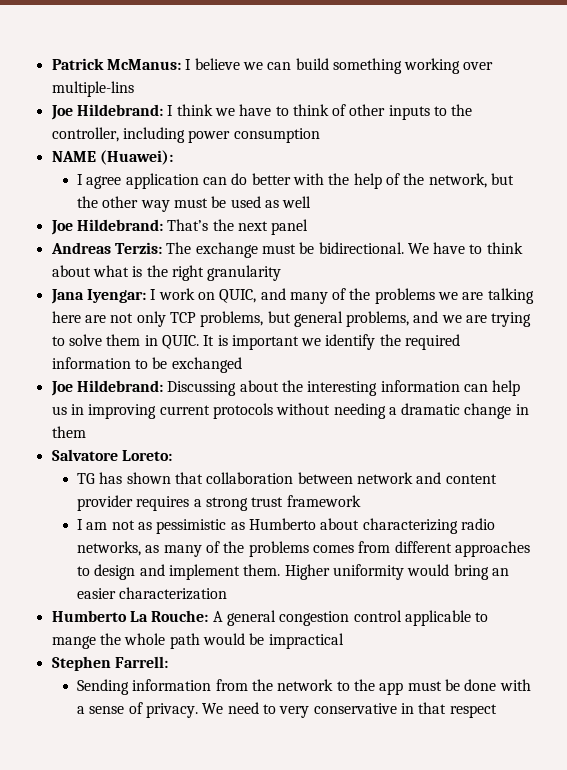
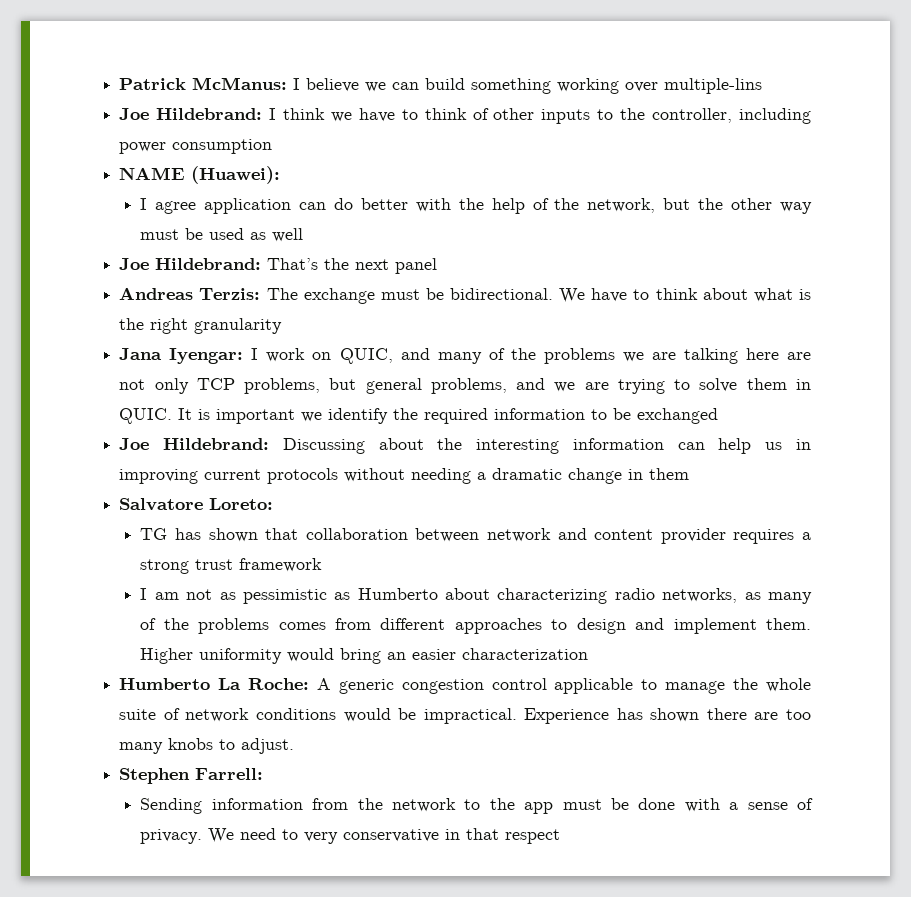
- Humberto La Rouche: A general congestion control applicable to mange the whole path would be impractical
+ Humberto La Roche: A generic congestion control applicable to manage the whole suite of network conditions would be impractical. Experience has shown there are too many knobs to adjust.

